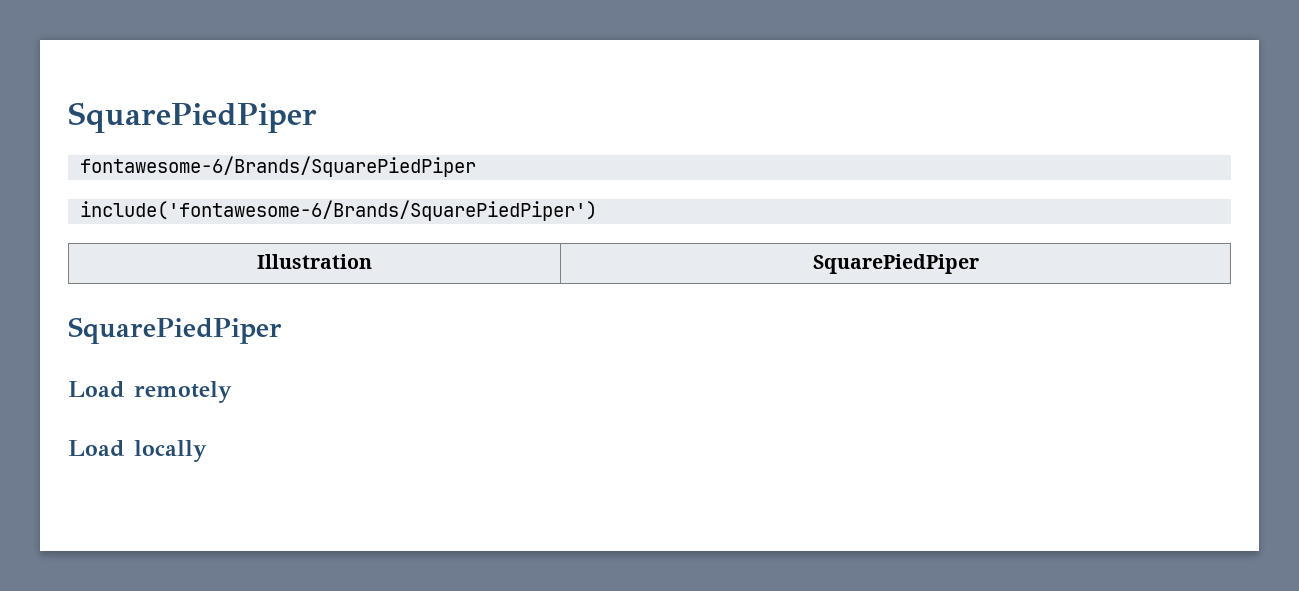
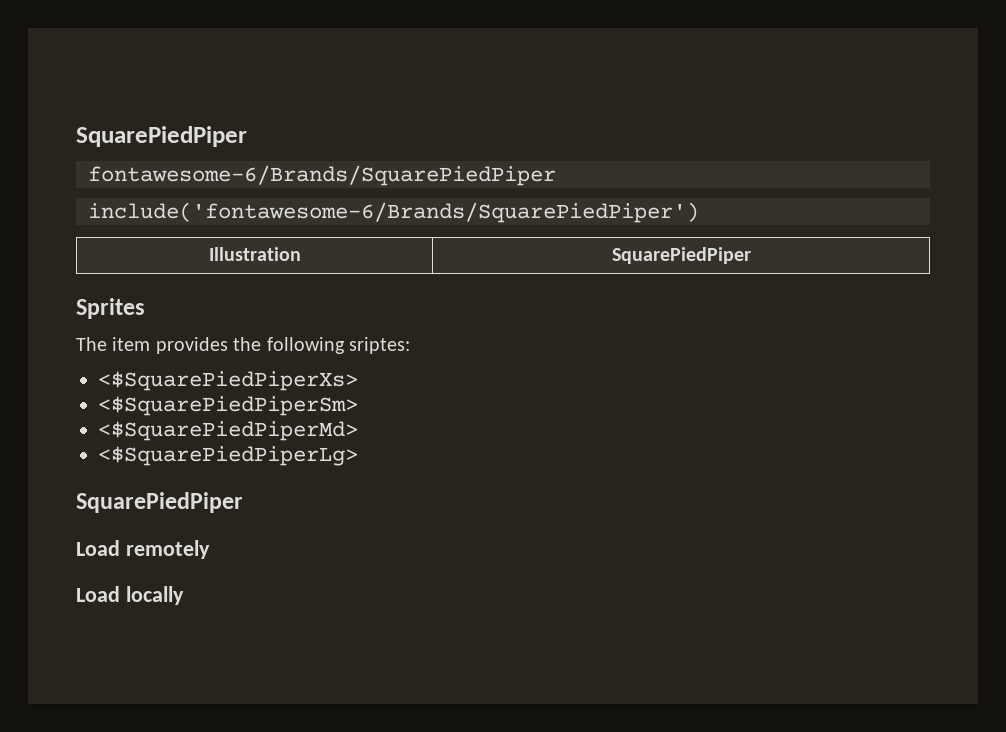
+ Sprites
+ The item provides the following sriptes:
+ <$SquarePiedPiperXs>
+ <$SquarePiedPiperSm>
+ <$SquarePiedPiperMd>
+ <$SquarePiedPiperLg>

